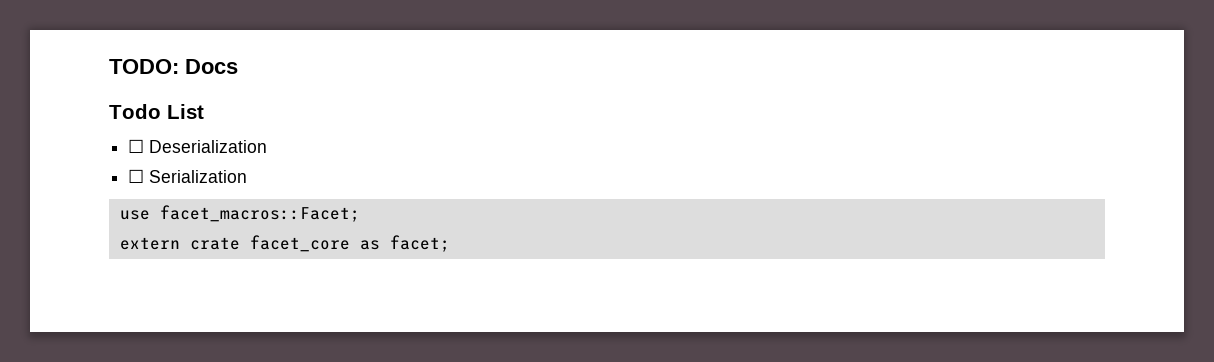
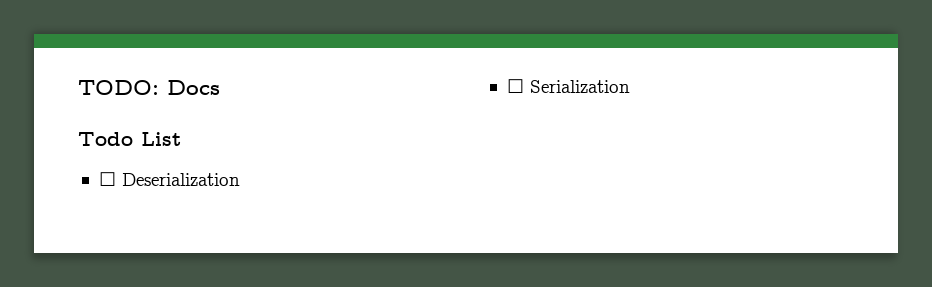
- use facet_macros::Facet;
- extern crate facet_core as facet;

